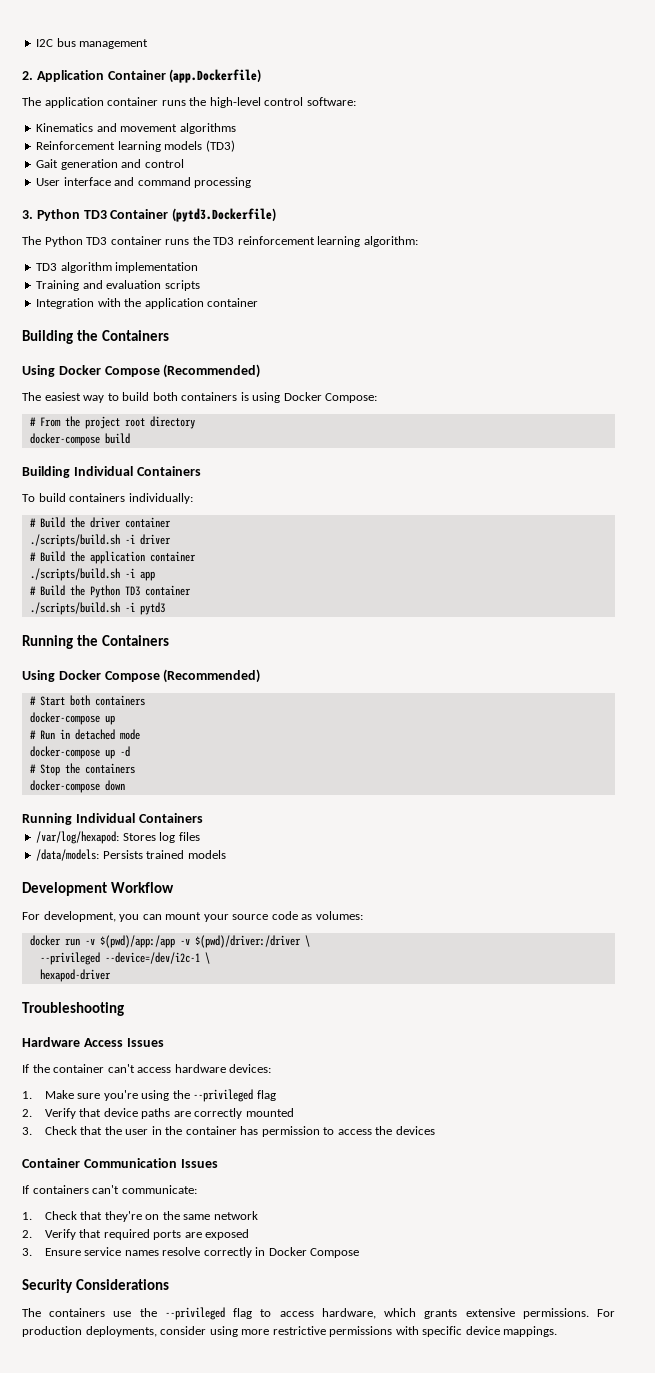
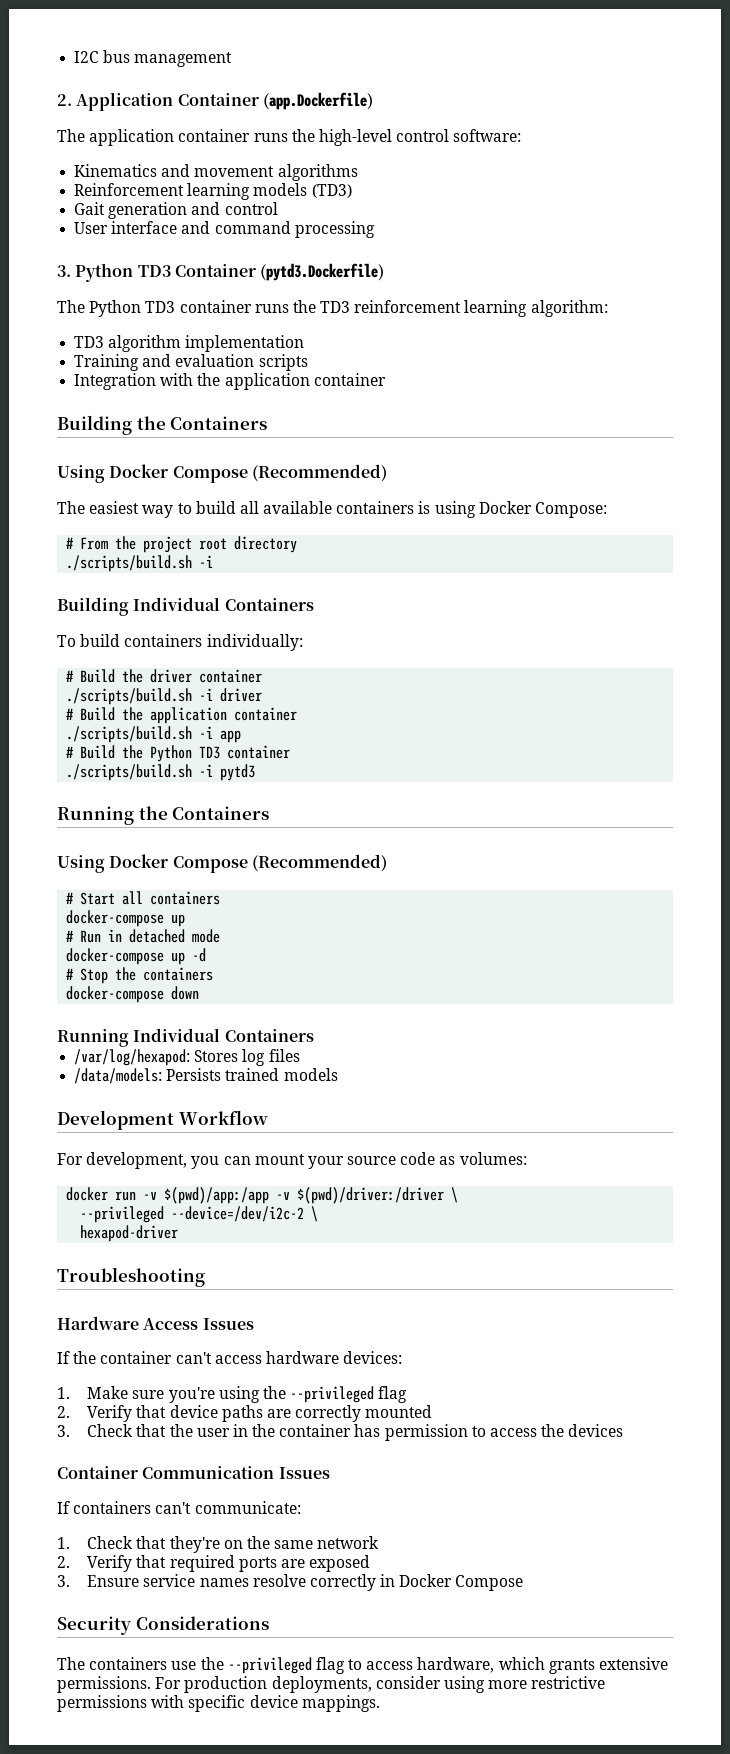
- The easiest way to build both containers is using Docker Compose:
+ The easiest way to build all available containers is using Docker Compose:
  # From the project root directory
- docker-compose build
+ ./scripts/build.sh -i
- # Start both containers
+ # Start all containers
- --privileged --device=/dev/i2c-1 \
+ --privileged --device=/dev/i2c-2 \

